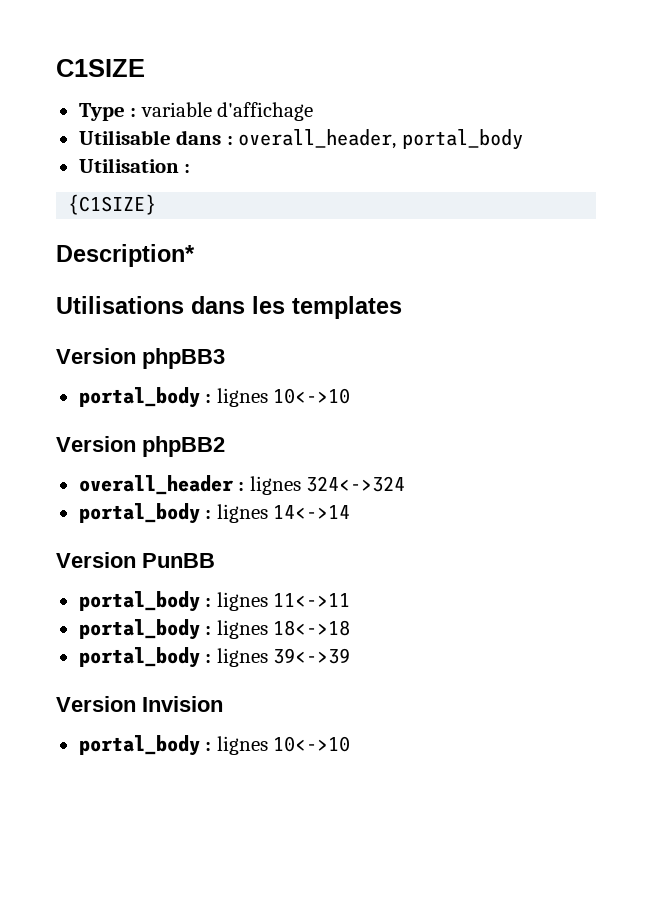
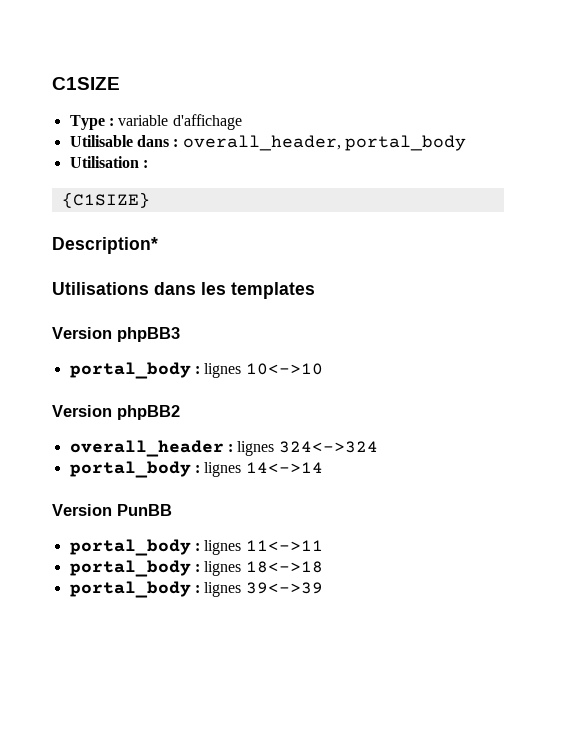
- Version Invision
- portal_body : lignes 10<->10

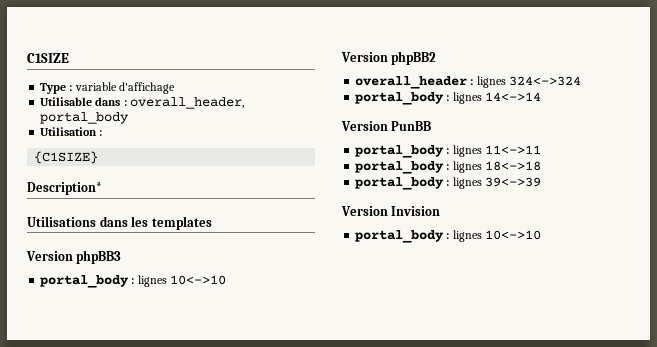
+ Version Invision
+ portal_body : lignes 10<->10

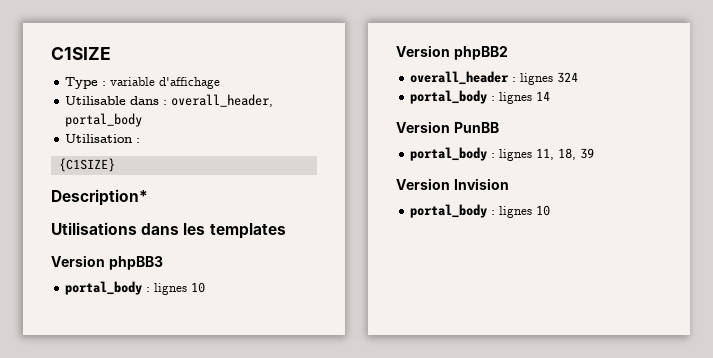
  Version phpBB3
- portal_body : lignes 10<->10
+ portal_body : lignes 10
- overall_header : lignes 324<->324
- portal_body : lignes 14<->14
+ overall_header : lignes 324
+ portal_body : lignes 14
- portal_body : lignes 11<->11
- portal_body : lignes 18<->18
- portal_body : lignes 39<->39
+ portal_body : lignes 11, 18, 39
  Version Invision
- portal_body : lignes 10<->10
+ portal_body : lignes 10

